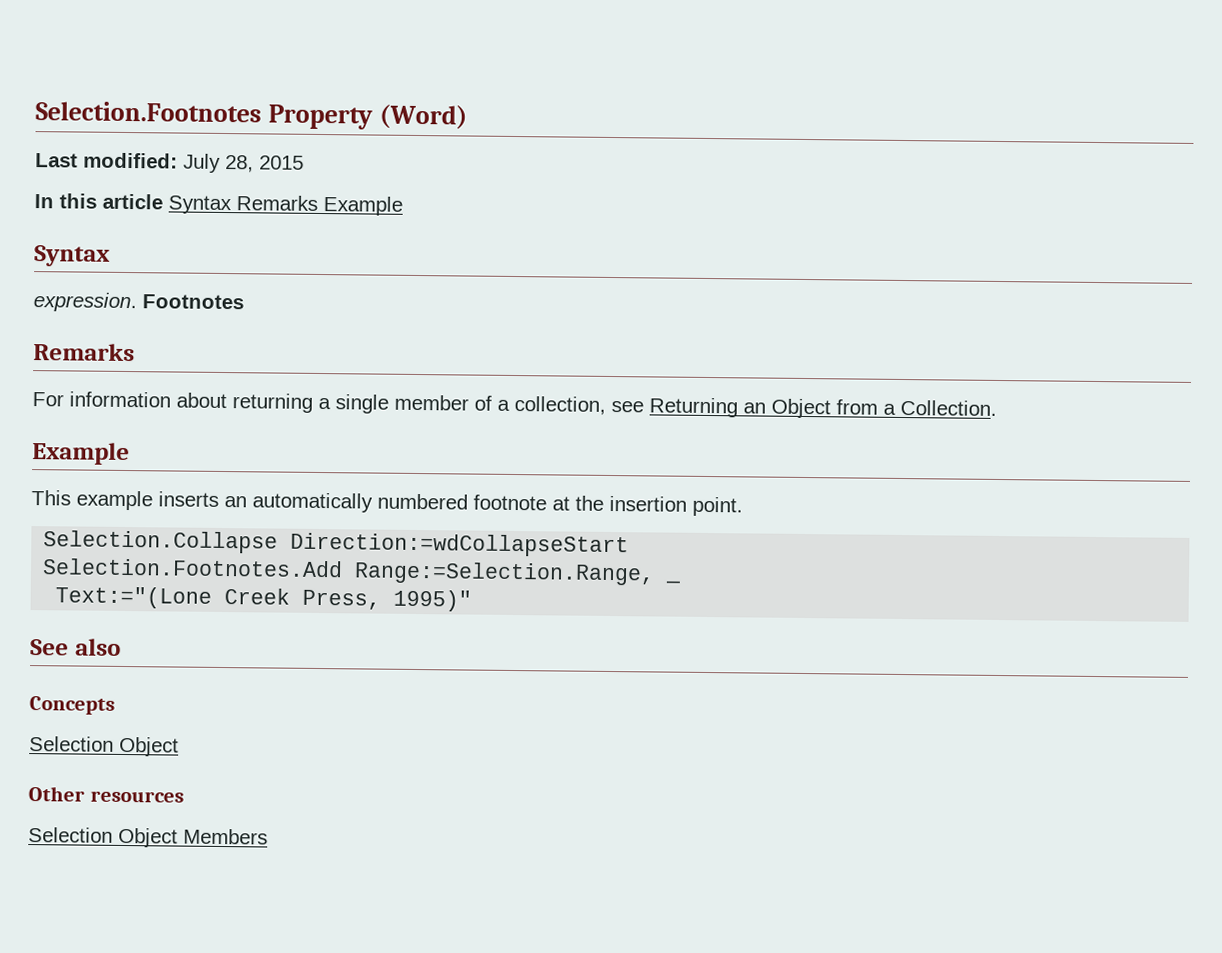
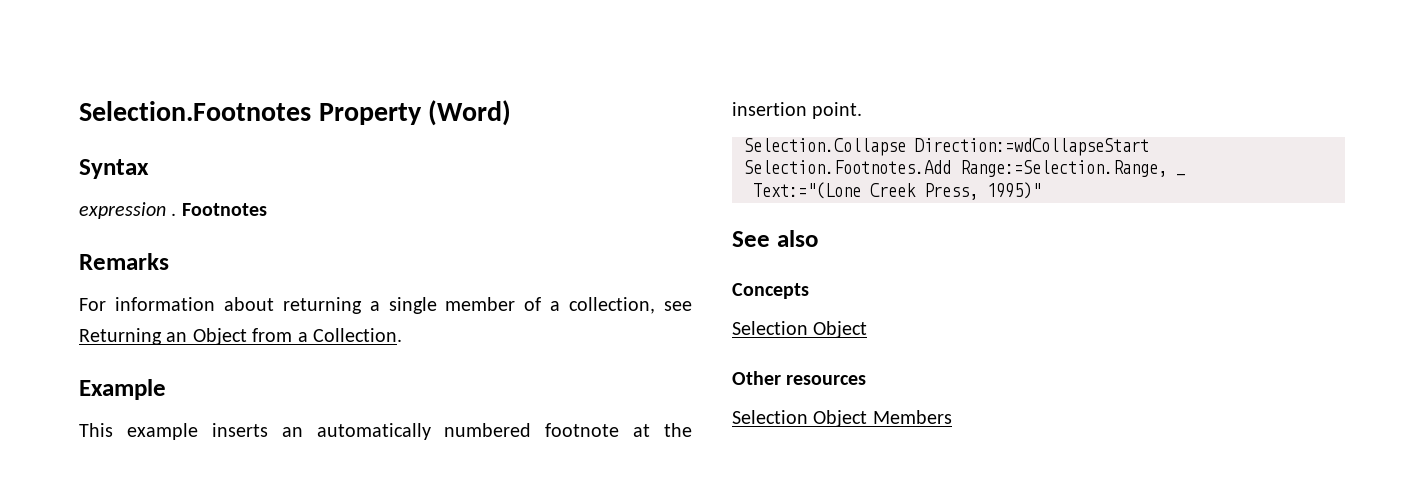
- Last modified: July 28, 2015
- In this article Syntax Remarks Example
- expression.
+ expression .

